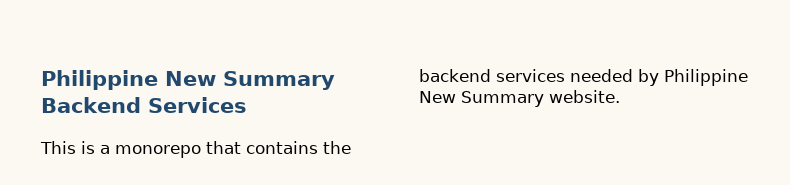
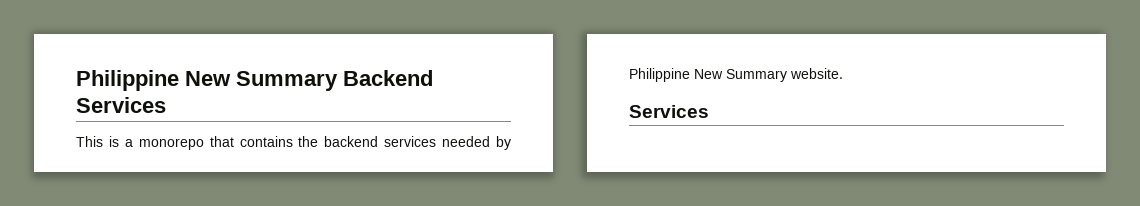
  This is a monorepo that contains the backend services needed by Philippine New Summary website.
+ Services

